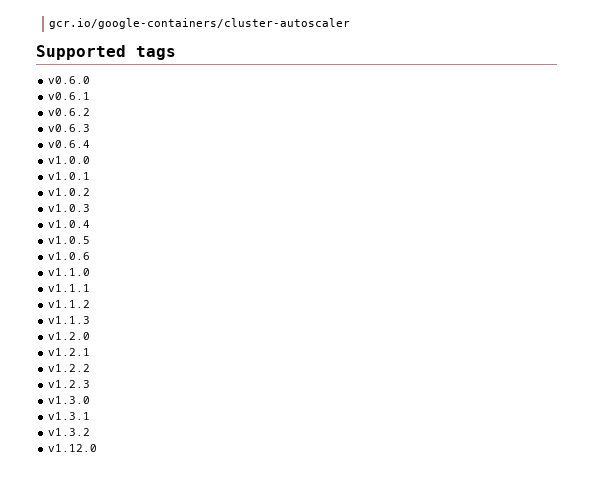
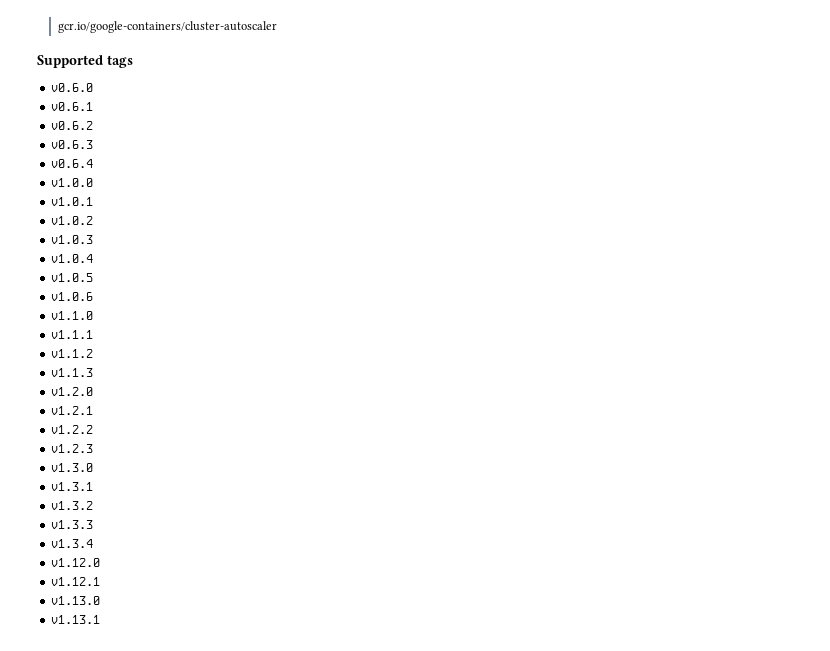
+ v1.3.3
+ v1.3.4
+ v1.12.1
+ v1.13.0
+ v1.13.1

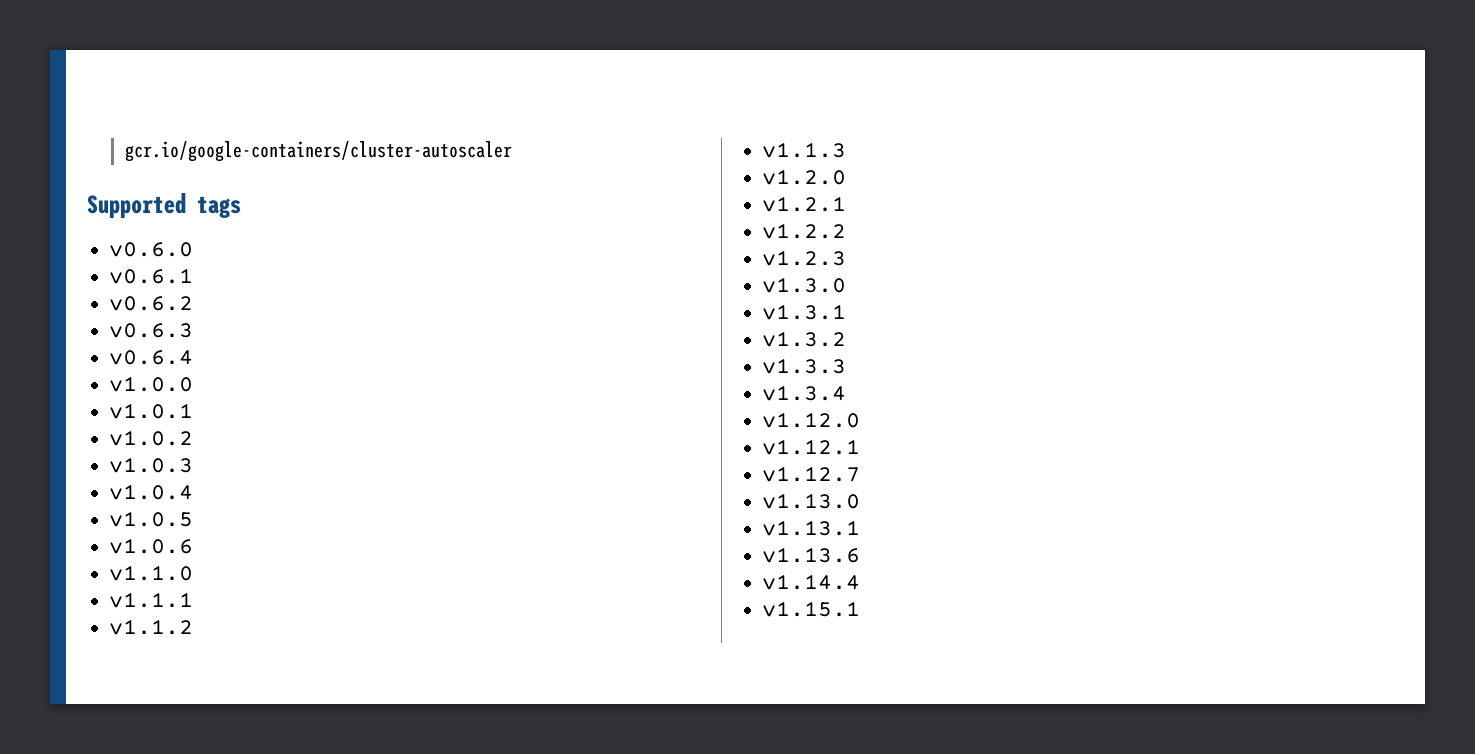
+ v1.12.7
+ v1.13.6
+ v1.14.4
+ v1.15.1

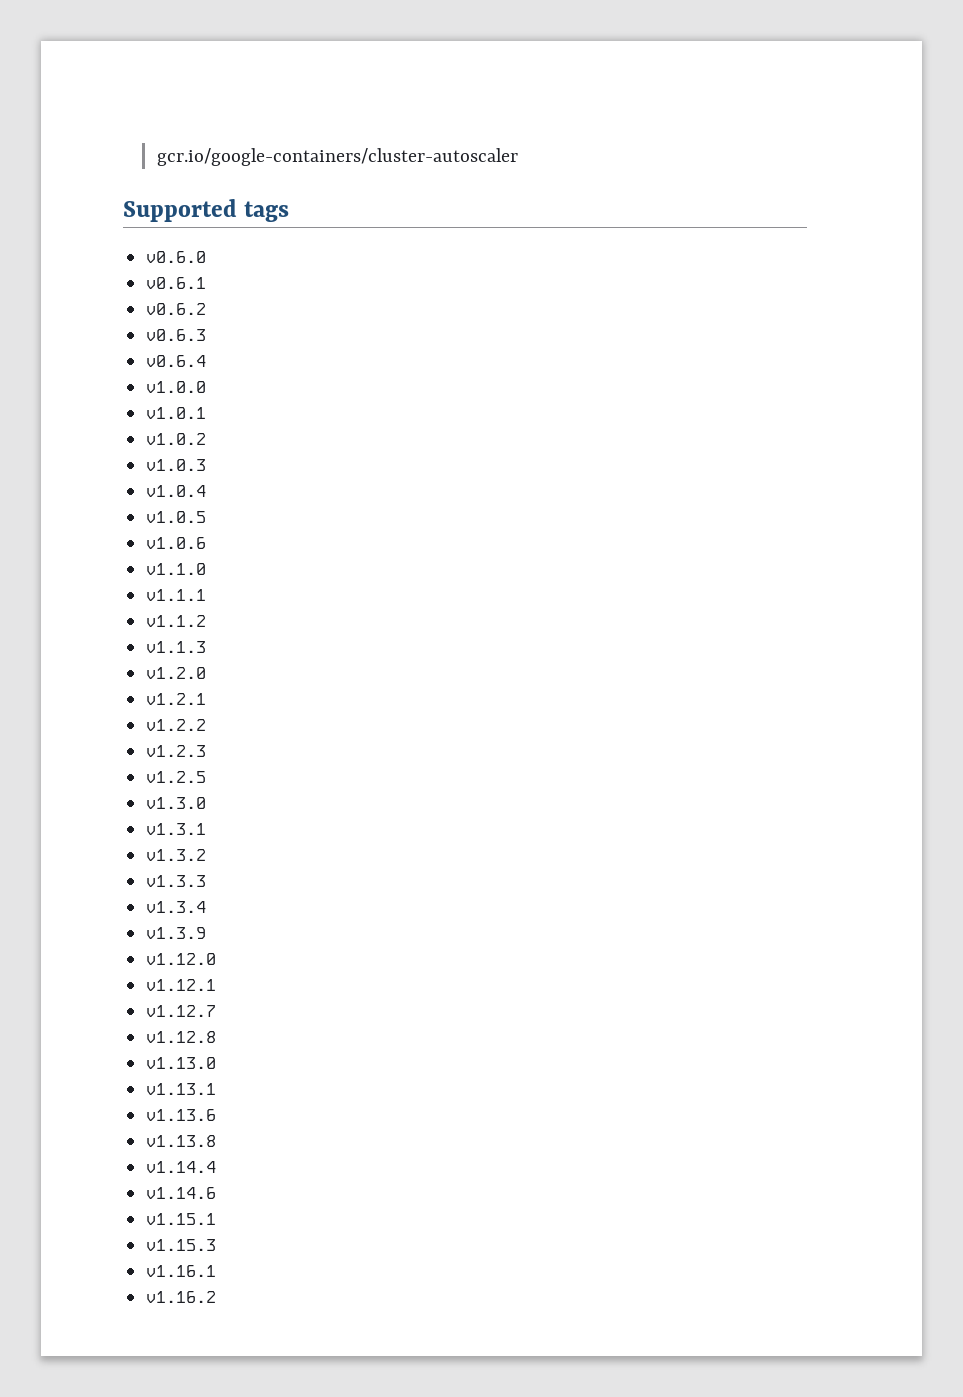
+ v1.2.5
+ v1.3.9
+ v1.12.8
+ v1.13.8
+ v1.14.6
+ v1.15.3
+ v1.16.1
+ v1.16.2

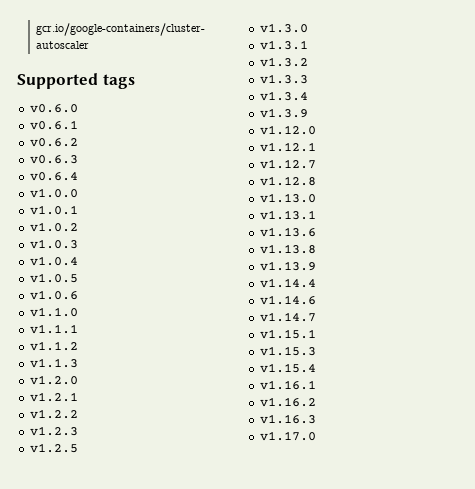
+ v1.13.9
+ v1.14.7
+ v1.15.4
+ v1.16.3
+ v1.17.0

